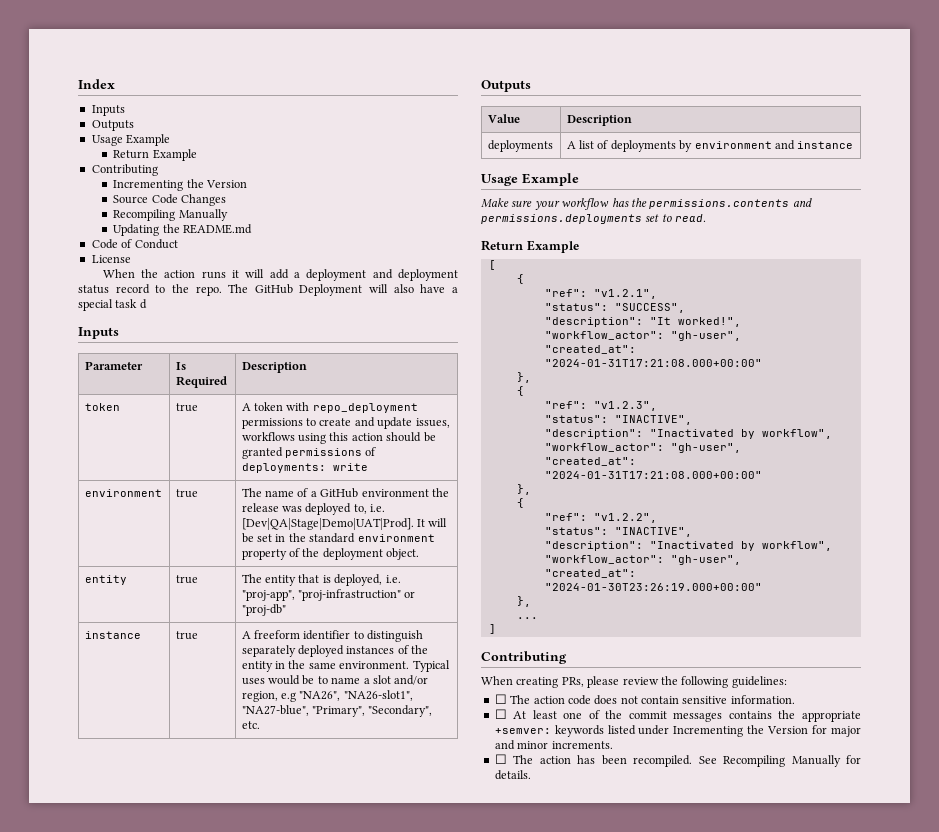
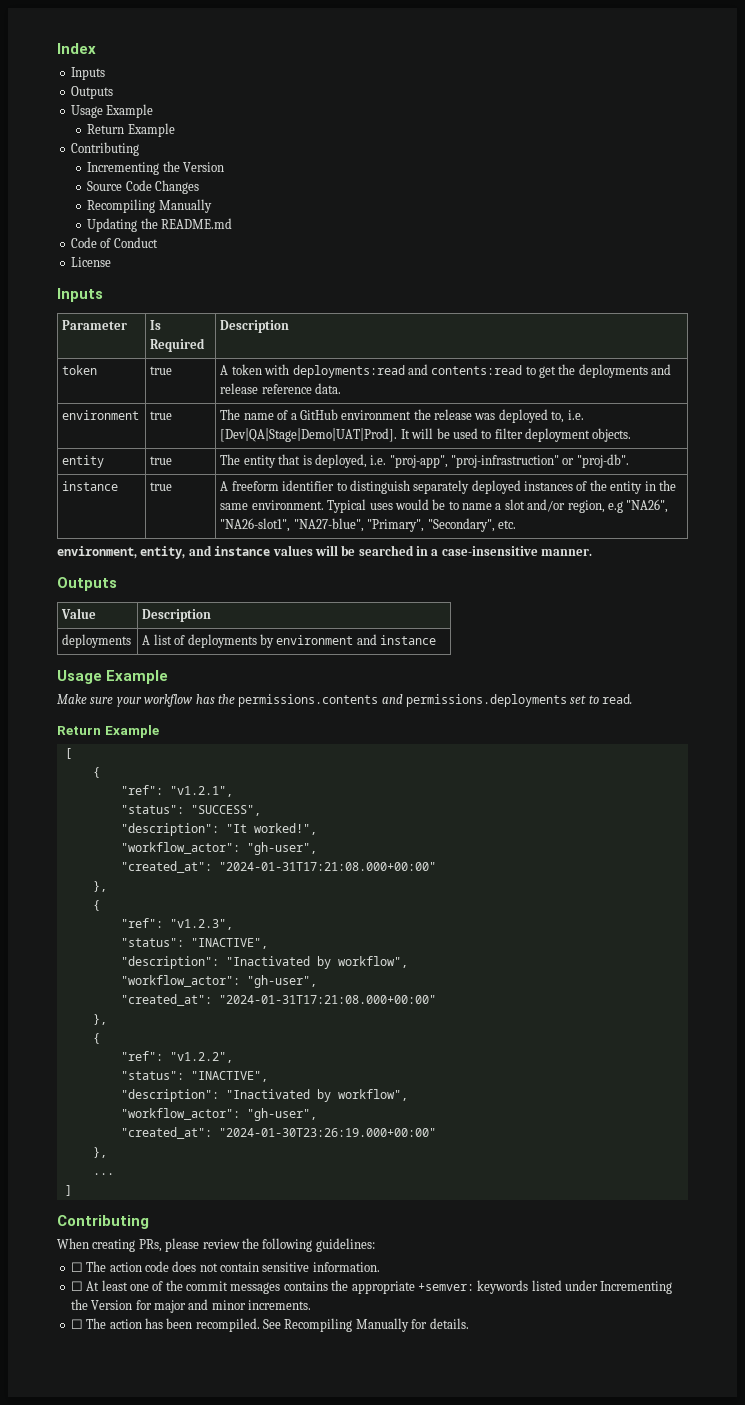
- When the action runs it will add a deployment and deployment status record to the repo. The GitHub Deployment will also have a special task d
- token | true | A token with repo_deployment permissions to create and update issues, workflows using this action should be granted permissions of deployments: write
+ token | true | A token with deployments:read and contents:read to get the deployments and release reference data.
- environment | true | The name of a GitHub environment the release was deployed to, i.e. [Dev|QA|Stage|Demo|UAT|Prod]. It will be set in the standard environment property of the deployment object.
+ environment | true | The name of a GitHub environment the release was deployed to, i.e. [Dev|QA|Stage|Demo|UAT|Prod]. It will be used to filter deployment objects.
- entity | true | The entity that is deployed, i.e. "proj-app", "proj-infrastruction" or "proj-db"
+ entity | true | The entity that is deployed, i.e. "proj-app", "proj-infrastruction" or "proj-db".
+ environment, entity, and instance values will be searched in a case-insensitive manner.

